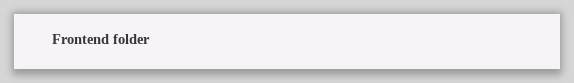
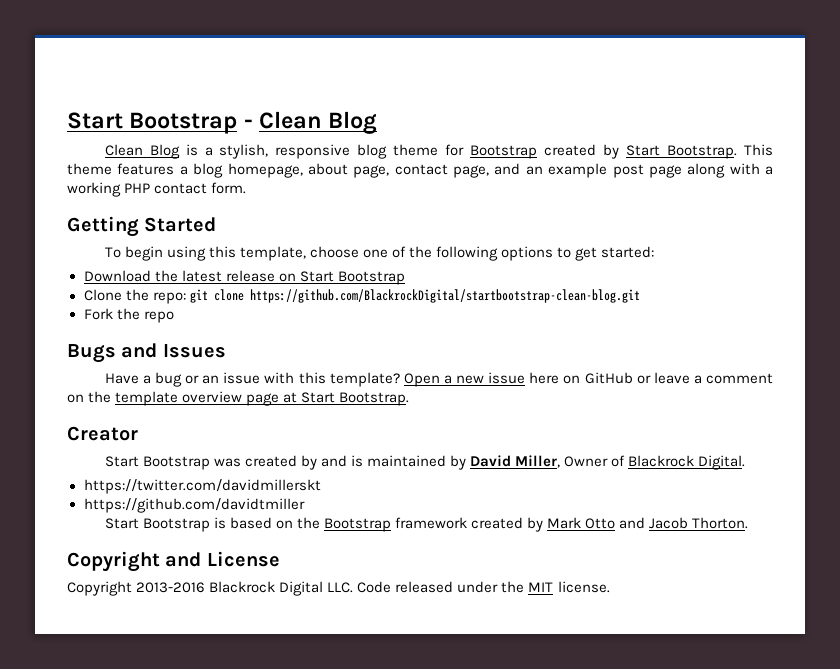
- Frontend folder
+ Start Bootstrap - Clean Blog
+ Clean Blog is a stylish, responsive blog theme for Bootstrap created by Start Bootstrap. This theme features a blog homepage, about page, contact page, and an example post page along with a working PHP contact form.
+ Getting Started
+ To begin using this template, choose one of the following options to get started:
+ Download the latest release on Start Bootstrap
+ Clone the repo: git clone https://github.com/BlackrockDigital/startbootstrap-clean-blog.git
+ Fork the repo
+ Bugs and Issues
+ Have a bug or an issue with this template? Open a new issue here on GitHub or leave a comment on the template overview page at Start Bootstrap.
+ Creator
+ Start Bootstrap was created by and is maintained by David Miller, Owner of Blackrock Digital.
+ https://twitter.com/davidmillerskt
+ https://github.com/davidtmiller
+ Start Bootstrap is based on the Bootstrap framework created by Mark Otto and Jacob Thorton.
+ Copyright and License
+ Copyright 2013-2016 Blackrock Digital LLC. Code released under the MIT license.

